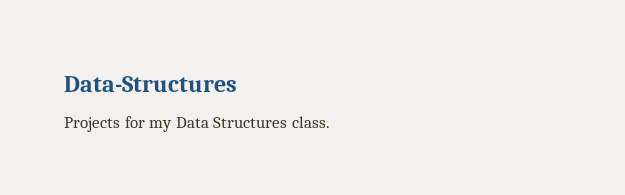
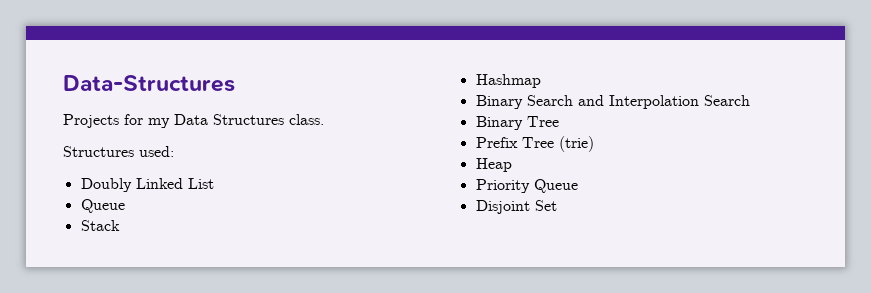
+ Structures used:
+ Doubly Linked List
+ Queue
+ Stack
+ Hashmap
+ Binary Search and Interpolation Search
+ Binary Tree
+ Prefix Tree (trie)
+ Heap
+ Priority Queue
+ Disjoint Set

